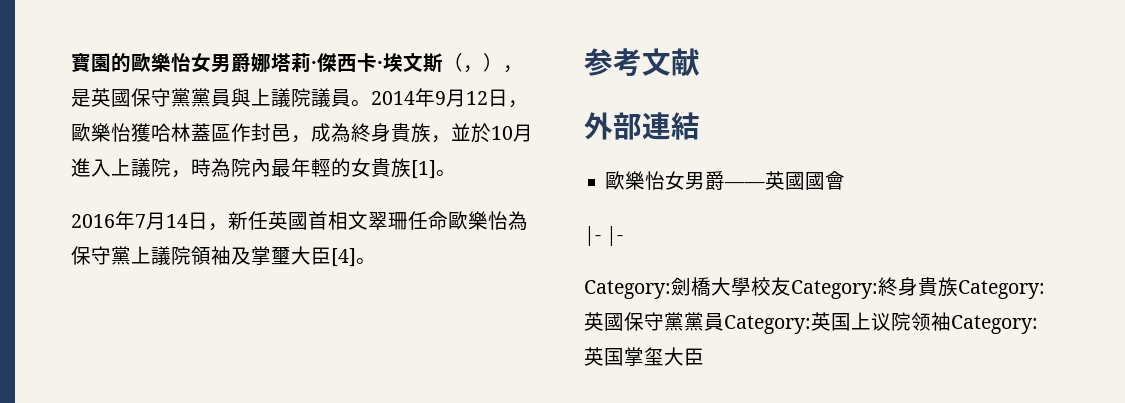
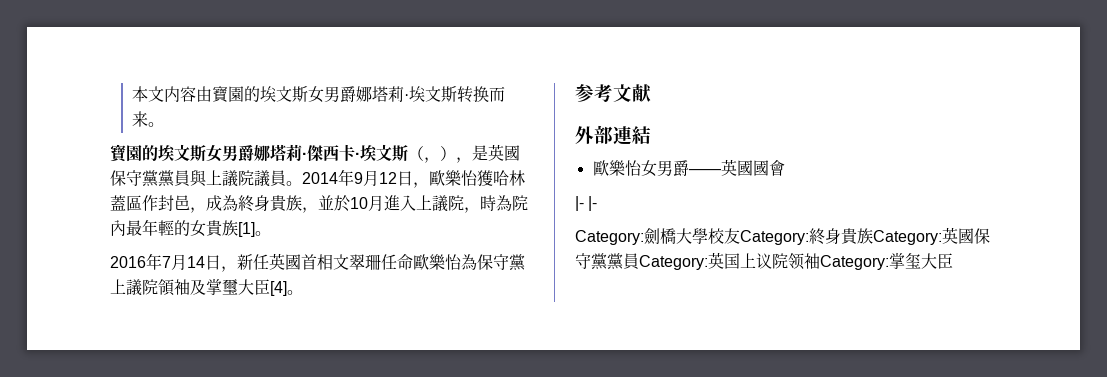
- 寶園的歐樂怡女男爵娜塔莉·傑西卡·埃文斯（，），是英國保守黨黨員與上議院議員。
+ 本文内容由寶園的埃文斯女男爵娜塔莉·埃文斯转换而来。
+ 寶園的埃文斯女男爵娜塔莉·傑西卡·埃文斯（，），是英國保守黨黨員與上議院議員。
- Category:劍橋大學校友Category:終身貴族Category:英國保守黨黨員Category:英国上议院领袖Category:英国掌玺大臣
+ Category:劍橋大學校友Category:終身貴族Category:英國保守黨黨員Category:英国上议院领袖Category:掌玺大臣

